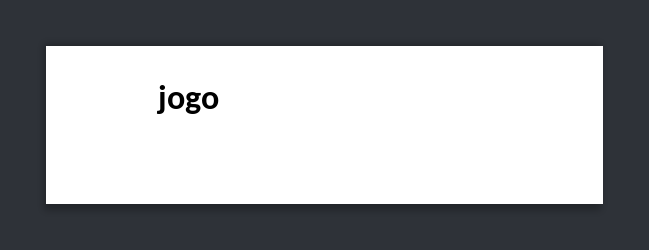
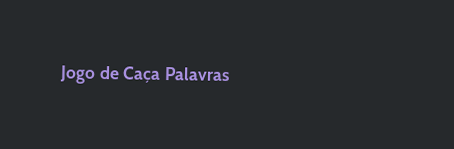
- jogo
+ Jogo de Caça Palavras

